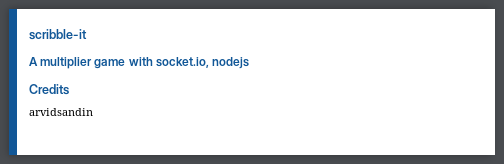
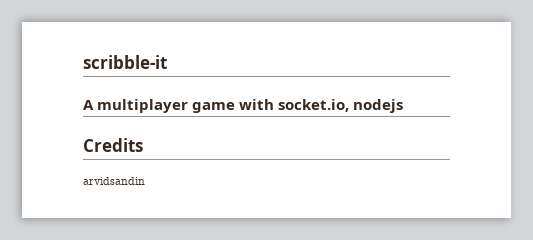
- A multiplier game with socket.io, nodejs
+ A multiplayer game with socket.io, nodejs

